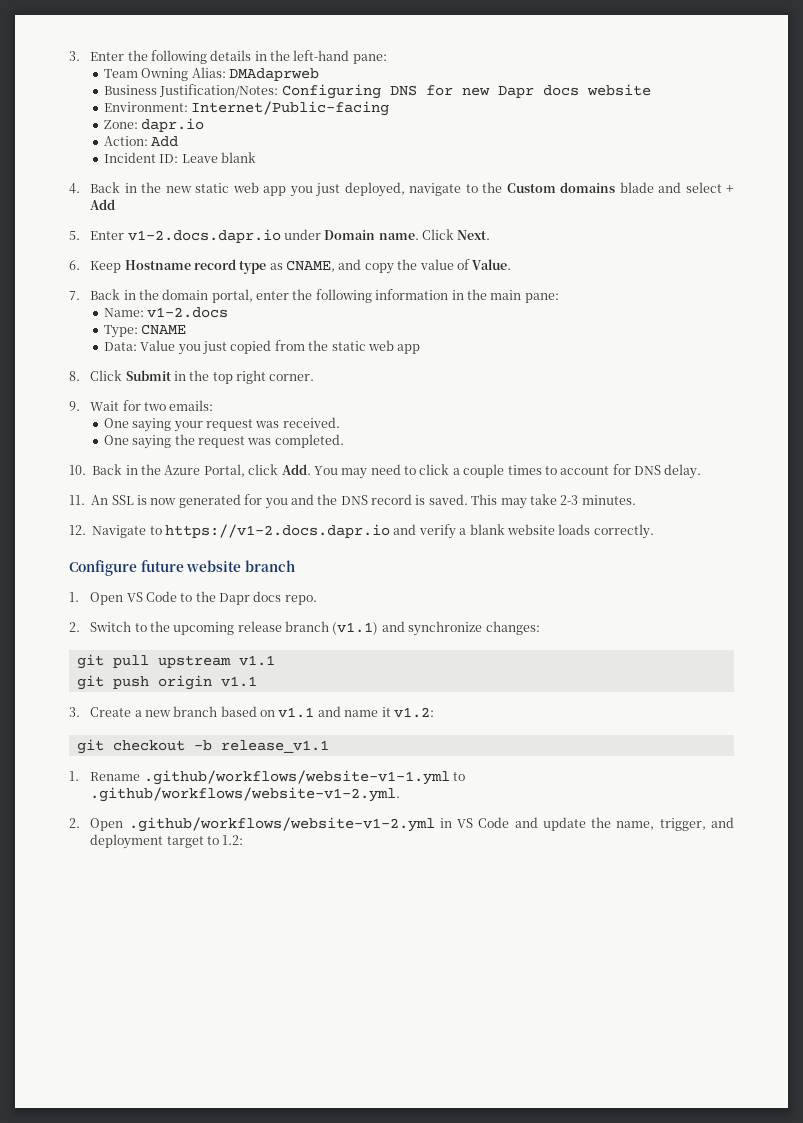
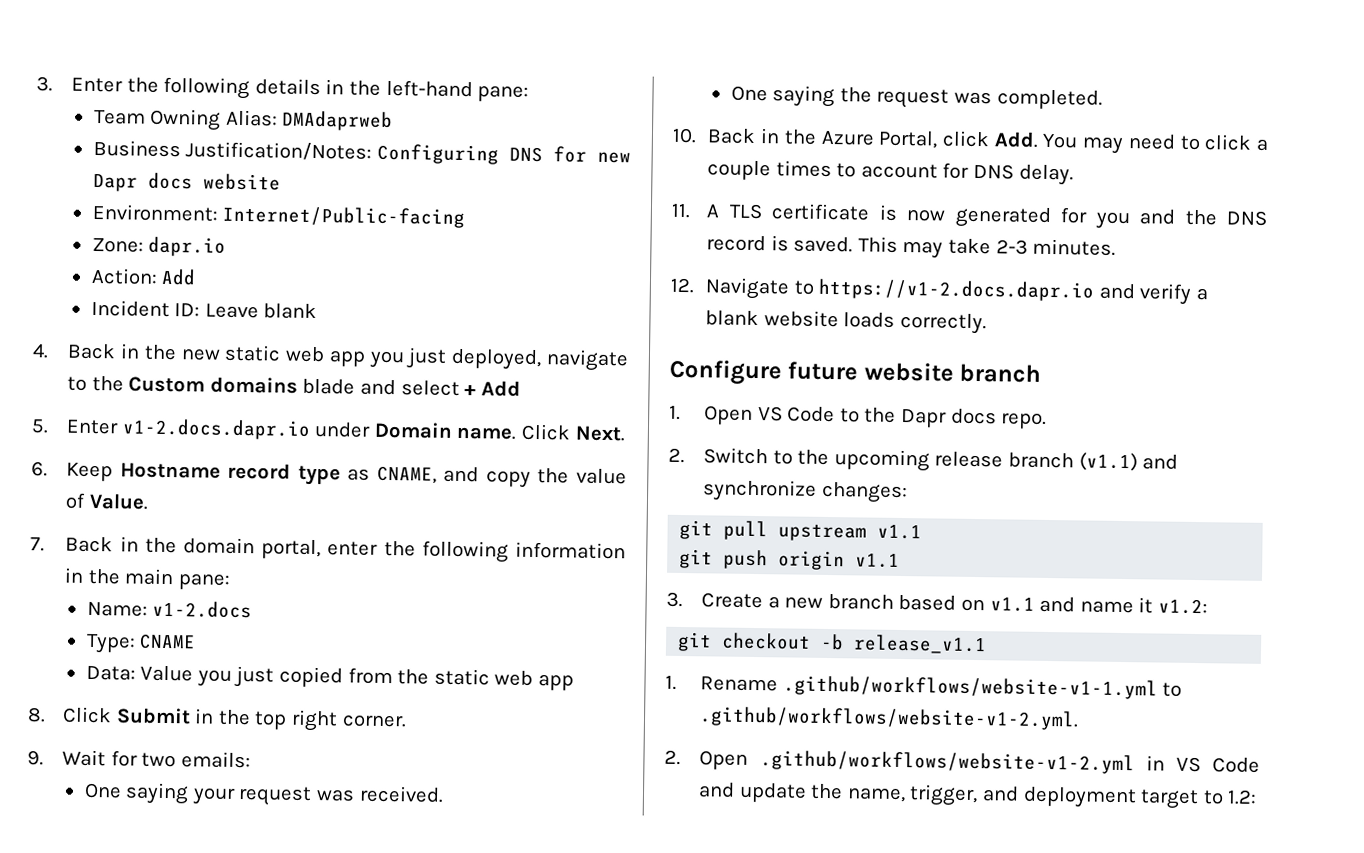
- 11. An SSL is now generated for you and the DNS record is saved.
+ 11. A TLS certificate is now generated for you and the DNS record is saved.

